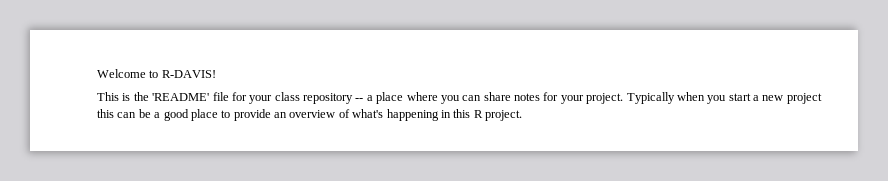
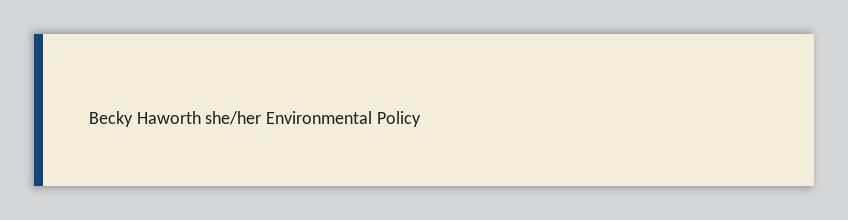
- Welcome to R-DAVIS!
- This is the 'README' file for your class repository -- a place where you can share notes for your project. Typically when you start a new project this can be a good place to provide an overview of what's happening in this R project.
+ Becky Haworth she/her Environmental Policy

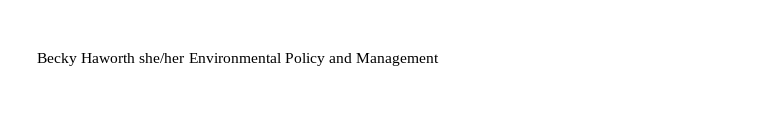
- Becky Haworth she/her Environmental Policy
+ Becky Haworth she/her Environmental Policy and Management

